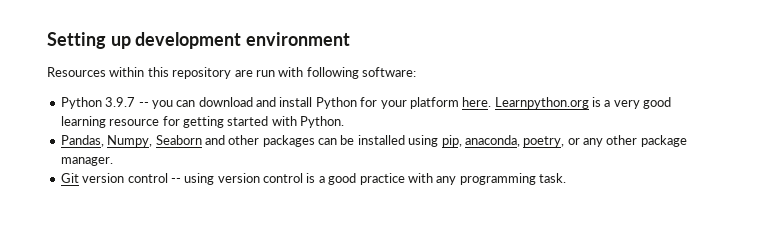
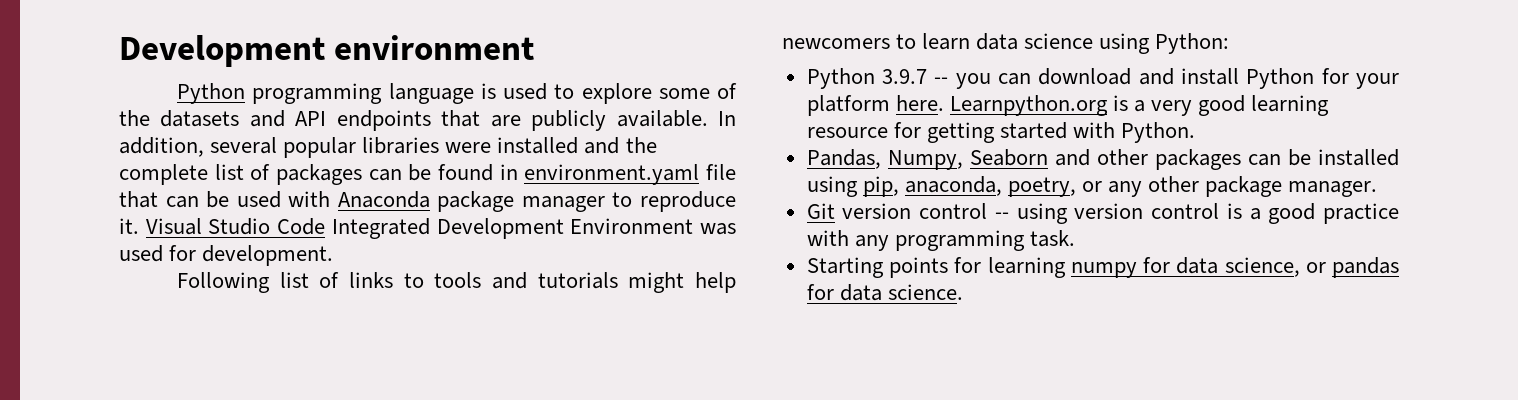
- Setting up development environment
- Resources within this repository are run with following software:
+ Development environment
+ Python programming language is used to explore some of the datasets and API endpoints that are publicly available. In addition, several popular libraries were installed and the complete list of packages can be found in environment.yaml file that can be used with Anaconda package manager to reproduce it. Visual Studio Code Integrated Development Environment was used for development.
+ Following list of links to tools and tutorials might help newcomers to learn data science using Python:
+ Starting points for learning numpy for data science, or pandas for data science.

